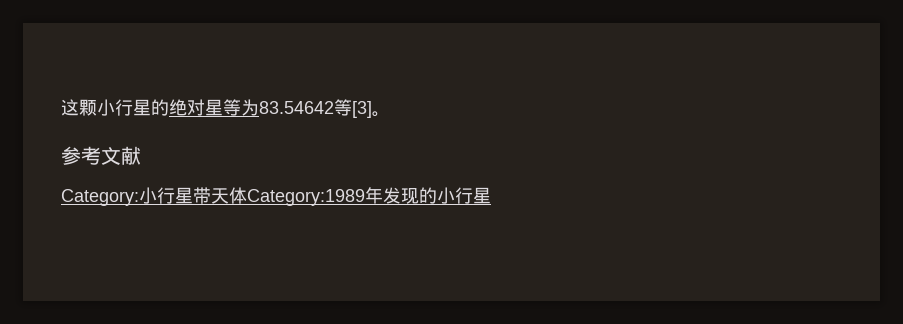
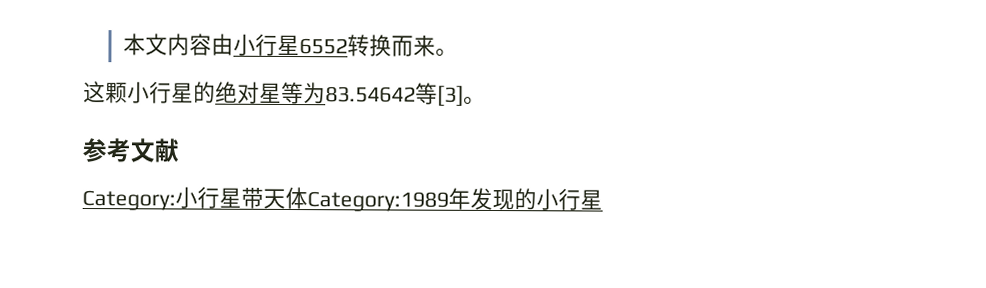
+ 本文内容由小行星6552转换而来。

